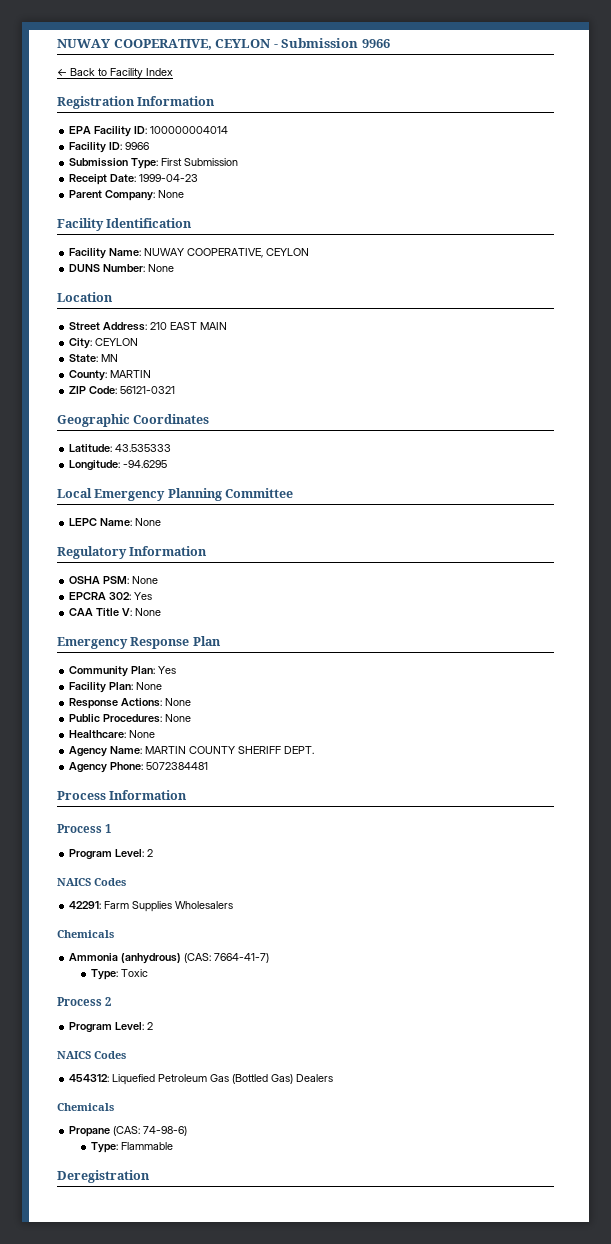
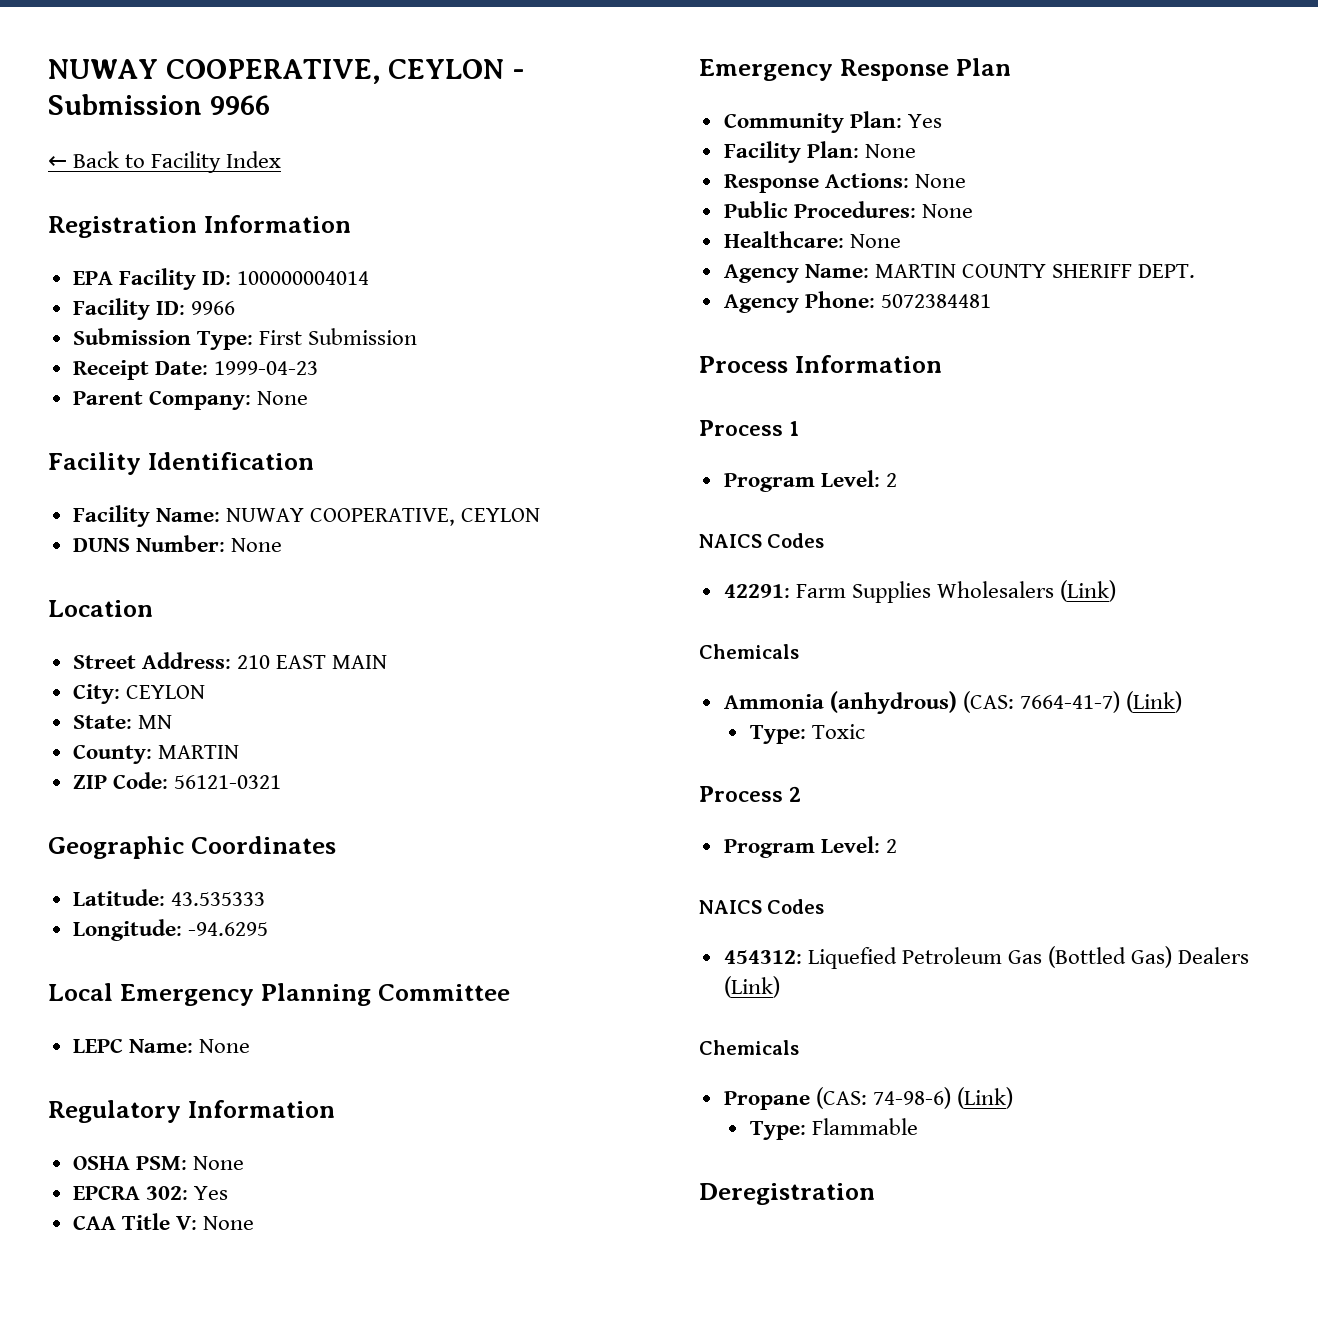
- 42291: Farm Supplies Wholesalers
+ 42291: Farm Supplies Wholesalers (Link)
- Ammonia (anhydrous) (CAS: 7664-41-7)
+ Ammonia (anhydrous) (CAS: 7664-41-7) (Link)
- 454312: Liquefied Petroleum Gas (Bottled Gas) Dealers
+ 454312: Liquefied Petroleum Gas (Bottled Gas) Dealers (Link)
- Propane (CAS: 74-98-6)
+ Propane (CAS: 74-98-6) (Link)

